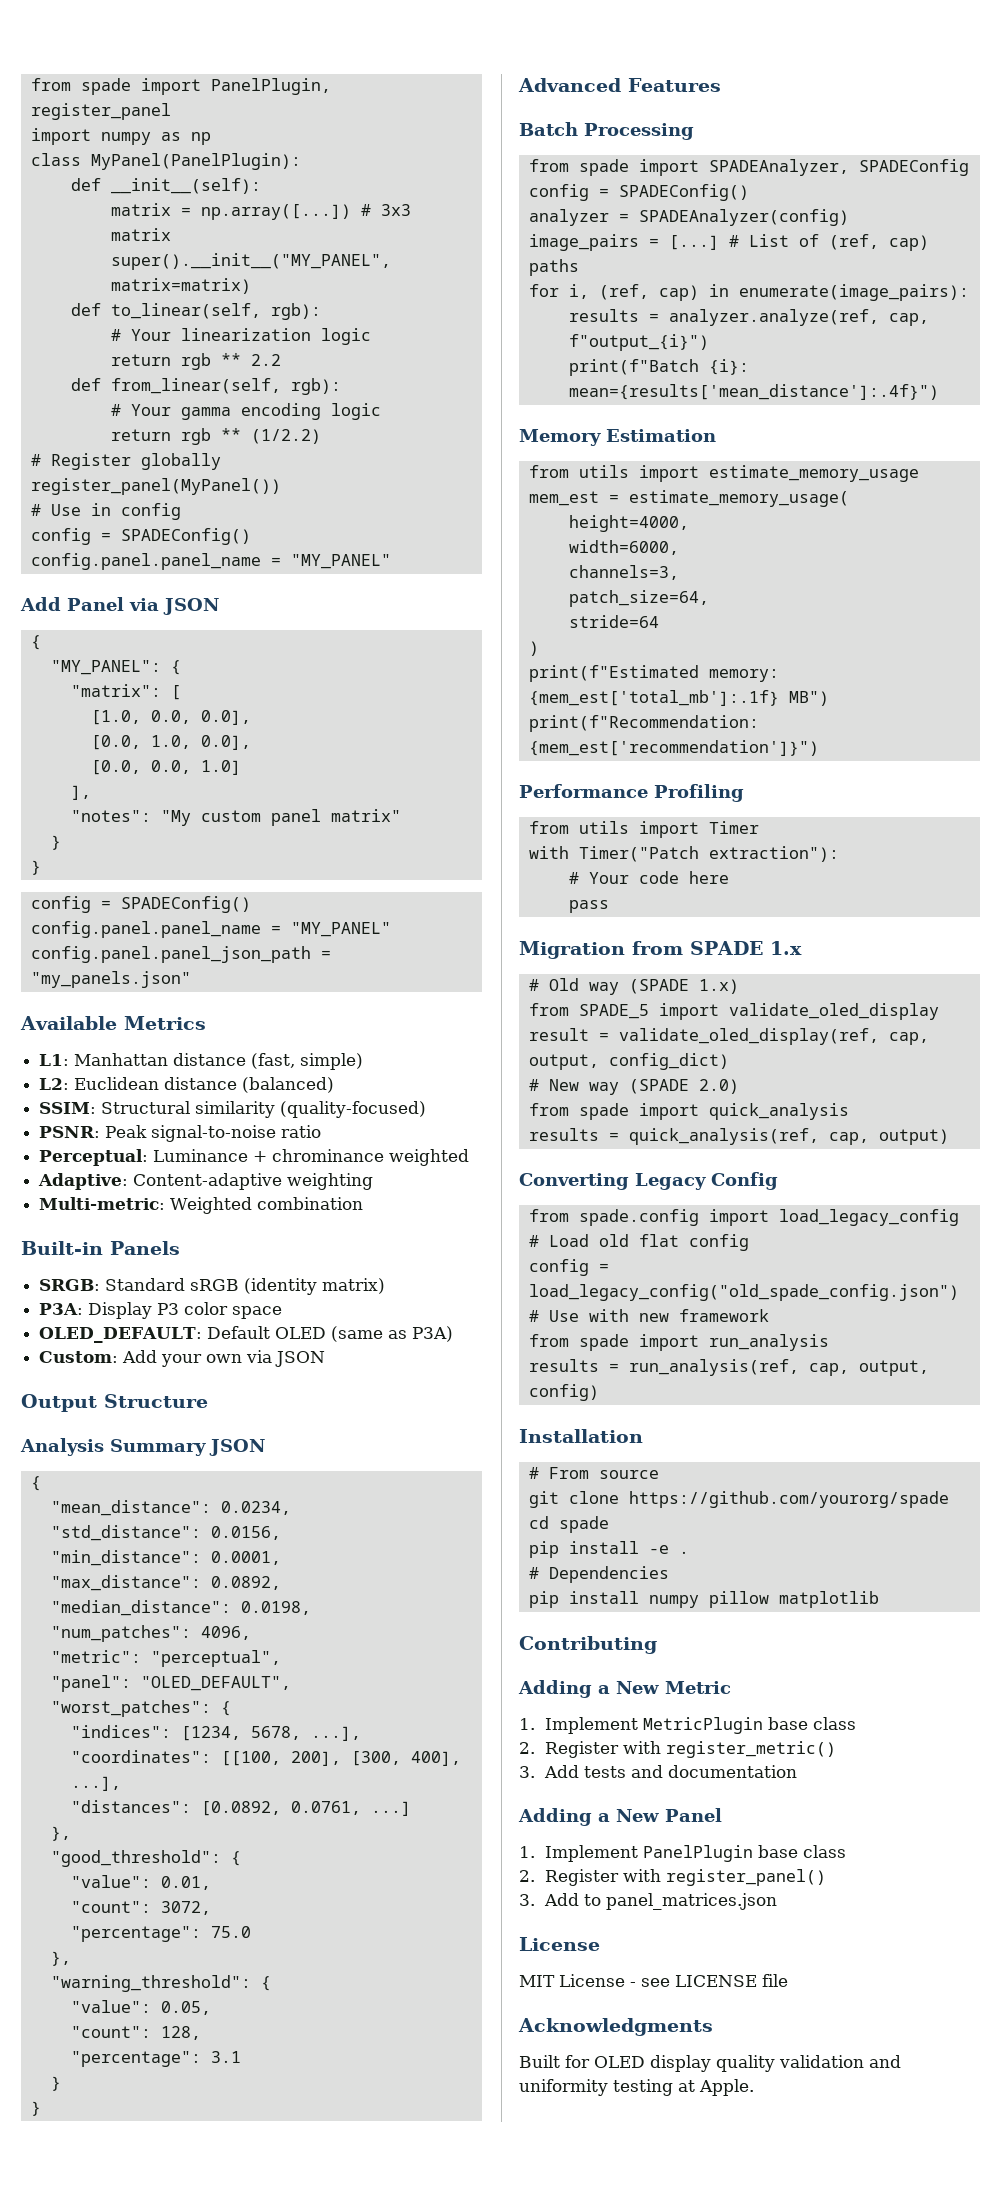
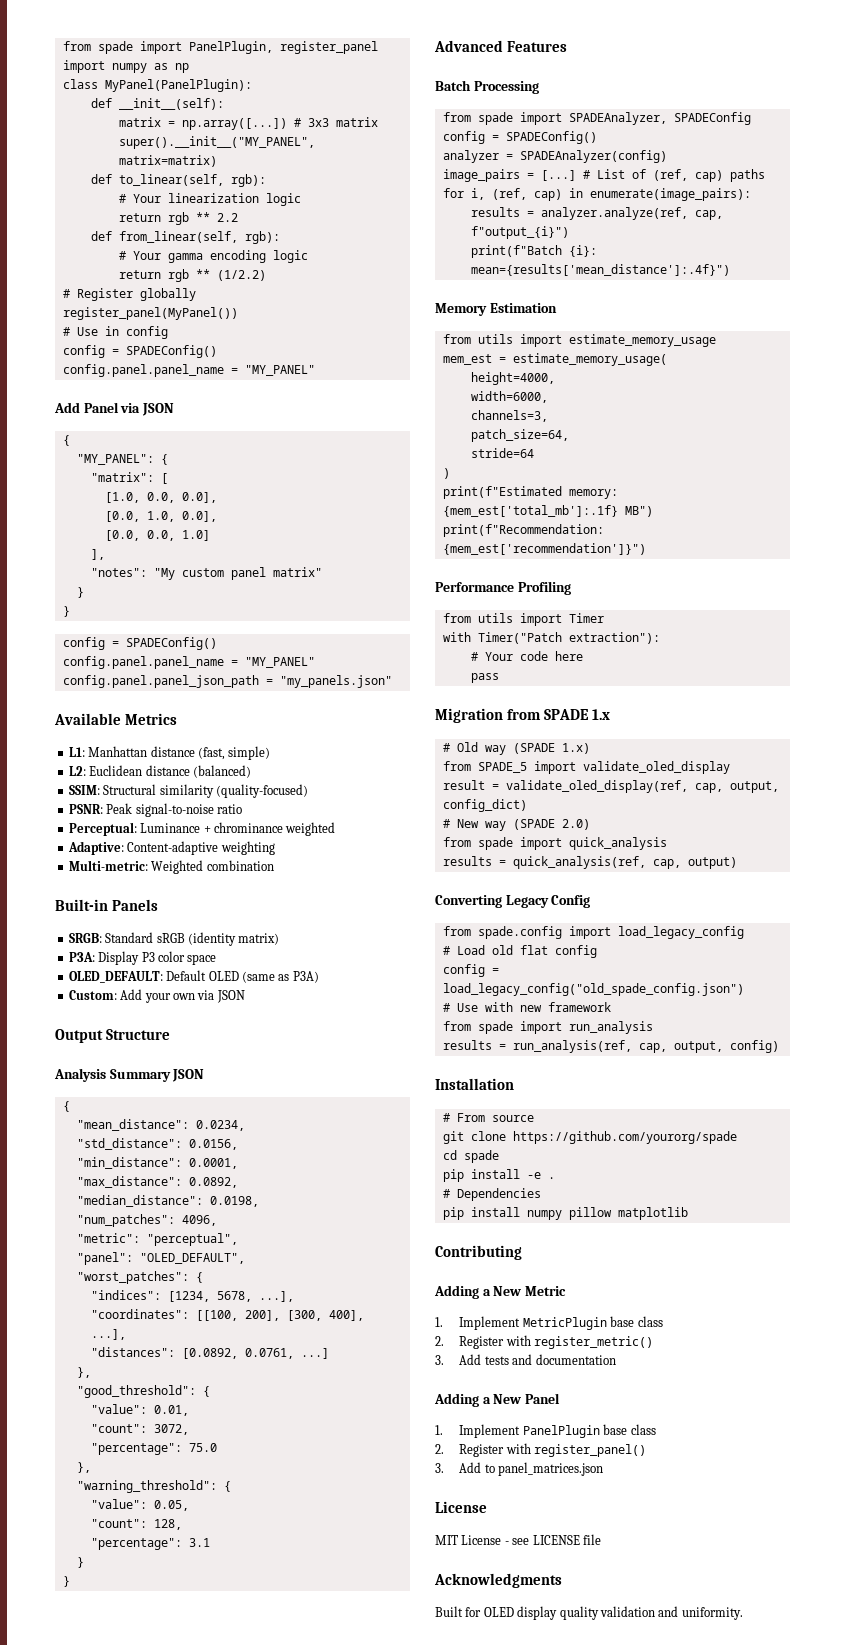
- Built for OLED display quality validation and uniformity testing at Apple.
+ Built for OLED display quality validation and uniformity.

